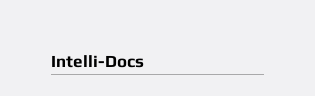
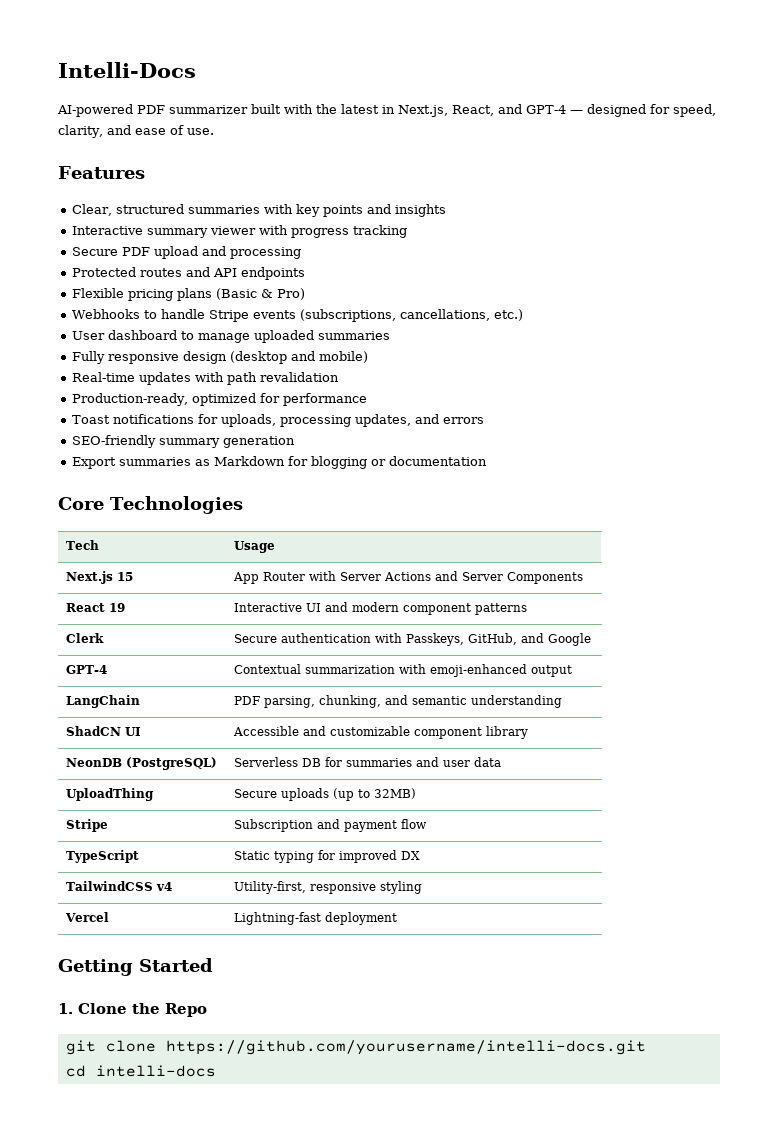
+ AI-powered PDF summarizer built with the latest in Next.js, React, and GPT-4 — designed for speed, clarity, and ease of use.
+ Features
+ Clear, structured summaries with key points and insights
+ Interactive summary viewer with progress tracking
+ Secure PDF upload and processing
+ Protected routes and API endpoints
+ Flexible pricing plans (Basic & Pro)
+ Webhooks to handle Stripe events (subscriptions, cancellations, etc.)
+ User dashboard to manage uploaded summaries
+ Fully responsive design (desktop and mobile)
+ Real-time updates with path revalidation
+ Production-ready, optimized for performance
+ Toast notifications for uploads, processing updates, and errors
+ SEO-friendly summary generation
+ Export summaries as Markdown for blogging or documentation
+ Core Technologies
+ Tech | Usage
+ Next.js 15 | App Router with Server Actions and Server Components
+ React 19 | Interactive UI and modern component patterns
+ Clerk | Secure authentication with Passkeys, GitHub, and Google
+ GPT-4 | Contextual summarization with emoji-enhanced output
+ LangChain | PDF parsing, chunking, and semantic understanding
+ ShadCN UI | Accessible and customizable component library
+ NeonDB (PostgreSQL) | Serverless DB for summaries and user data
+ UploadThing | Secure uploads (up to 32MB)
+ Stripe | Subscription and payment flow
+ TypeScript | Static typing for improved DX
+ TailwindCSS v4 | Utility-first, responsive styling
+ Vercel | Lightning-fast deployment
+ Getting Started
+ 1. Clone the Repo
+ git clone https://github.com/yourusername/intelli-docs.git
+ cd intelli-docs

